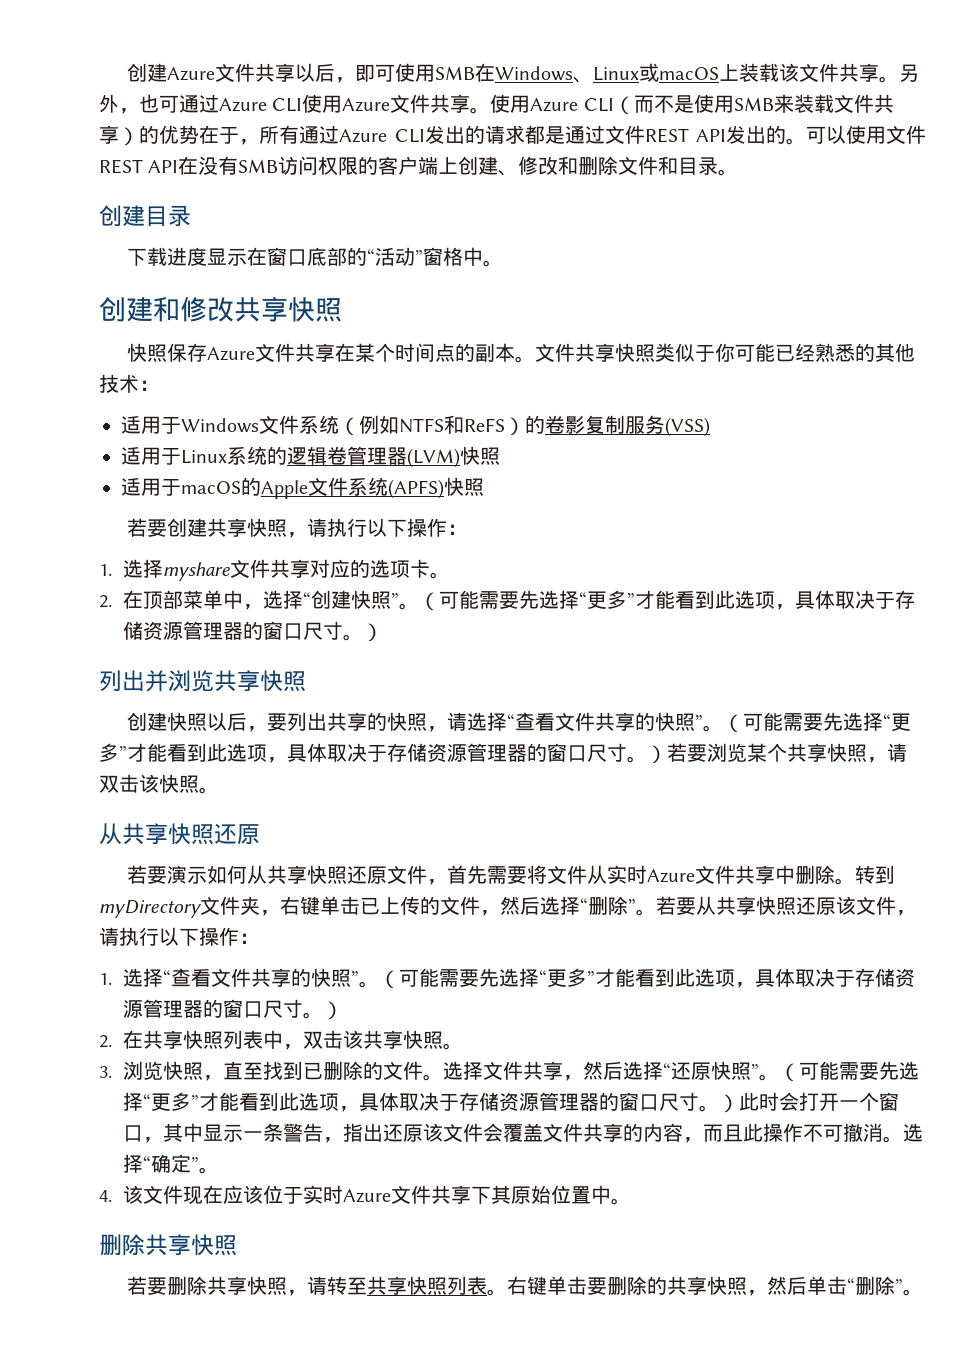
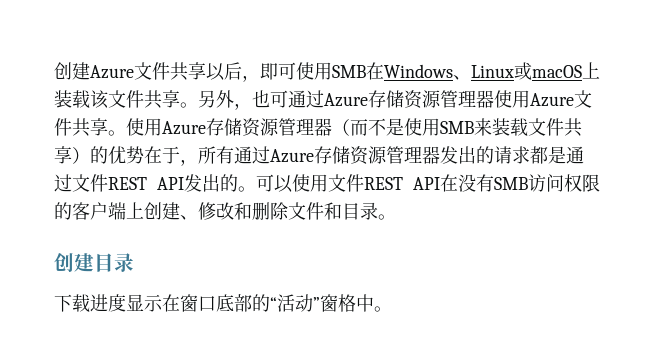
- 另外，也可通过Azure CLI使用Azure文件共享。
+ 另外，也可通过Azure存储资源管理器使用Azure文件共享。
- 使用Azure CLI（而不是使用SMB来装载文件共享）的优势在于，所有通过Azure CLI发出的请求都是通过文件REST API发出的。
+ 使用Azure存储资源管理器（而不是使用SMB来装载文件共享）的优势在于，所有通过Azure存储资源管理器发出的请求都是通过文件REST API发出的。
- 创建和修改共享快照
- 快照保存Azure文件共享在某个时间点的副本。文件共享快照类似于你可能已经熟悉的其他技术：
- 适用于Windows文件系统（例如NTFS和ReFS）的卷影复制服务(VSS)
- 适用于Linux系统的逻辑卷管理器(LVM)快照
- 适用于macOS的Apple文件系统(APFS)快照
- 若要创建共享快照，请执行以下操作：
- 1.选择myshare文件共享对应的选项卡。
- 2.在顶部菜单中，选择“创建快照”。（可能需要先选择“更多”才能看到此选项，具体取决于存储资源管理器的窗口尺寸。）
- 列出并浏览共享快照
- 创建快照以后，要列出共享的快照，请选择“查看文件共享的快照”。（可能需要先选择“更多”才能看到此选项，具体取决于存储资源管理器的窗口尺寸。）若要浏览某个共享快照，请双击该快照。
- 从共享快照还原
- 若要演示如何从共享快照还原文件，首先需要将文件从实时Azure文件共享中删除。转到myDirectory文件夹，右键单击已上传的文件，然后选择“删除”。若要从共享快照还原该文件，请执行以下操作：
- 1.选择“查看文件共享的快照”。（可能需要先选择“更多”才能看到此选项，具体取决于存储资源管理器的窗口尺寸。）
- 2.在共享快照列表中，双击该共享快照。
- 3.浏览快照，直至找到已删除的文件。选择文件共享，然后选择“还原快照”。（可能需要先选择“更多”才能看到此选项，具体取决于存储资源管理器的窗口尺寸。）此时会打开一个窗口，其中显示一条警告，指出还原该文件会覆盖文件共享的内容，而且此操作不可撤消。选择“确定”。
- 4.该文件现在应该位于实时Azure文件共享下其原始位置中。
- 删除共享快照
- 若要删除共享快照，请转至共享快照列表。右键单击要删除的共享快照，然后单击“删除”。

